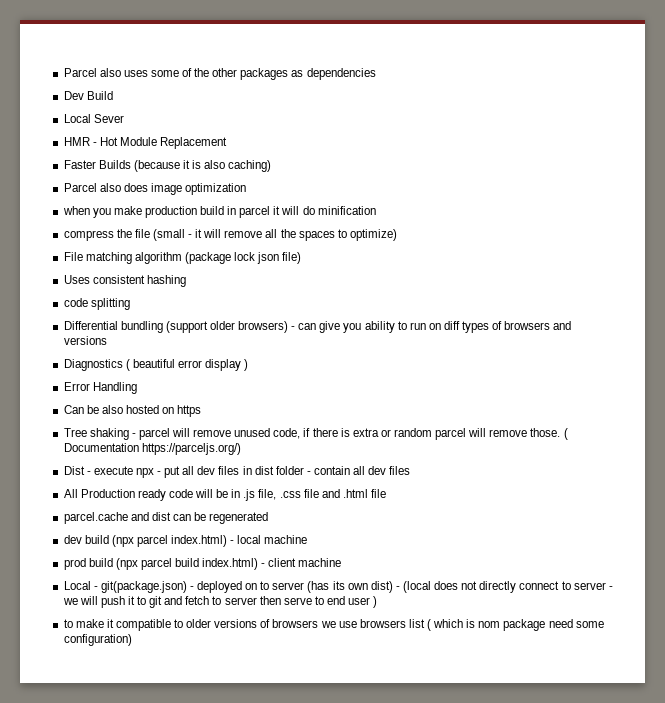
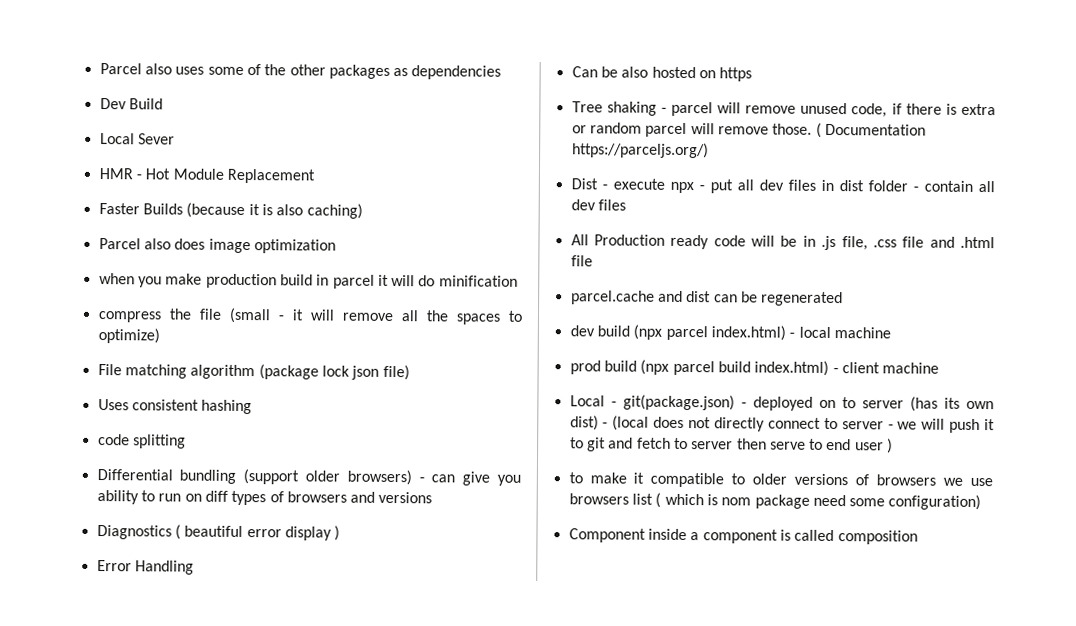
+ Component inside a component is called composition

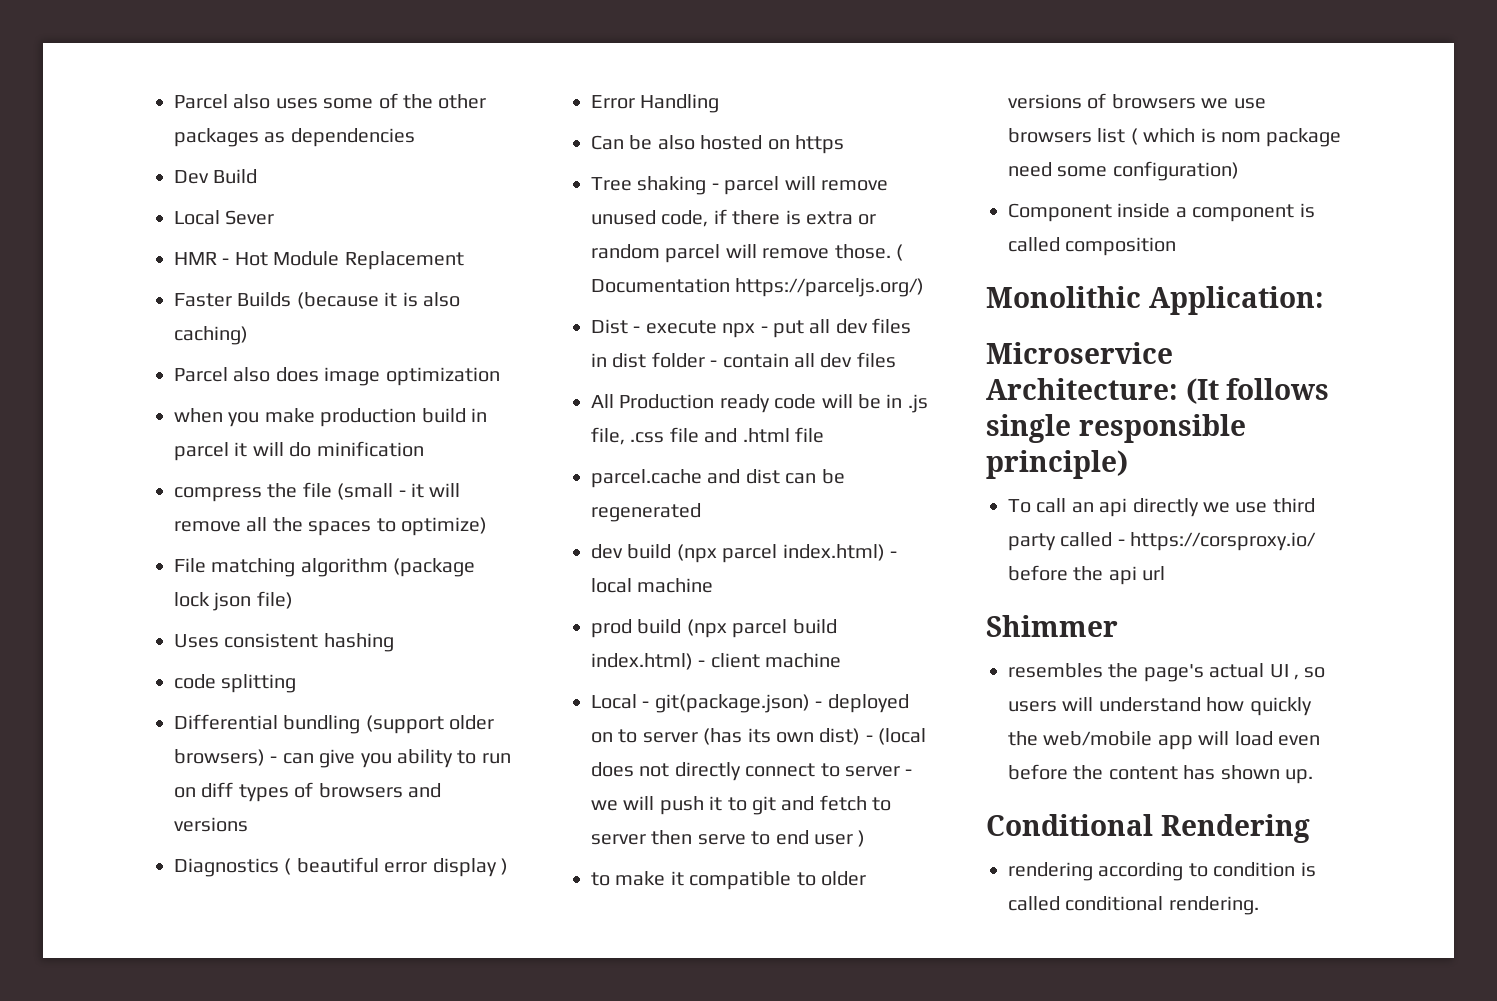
+ Monolithic Application:
+ Microservice Architecture: (It follows single responsible principle)
+ To call an api directly we use third party called - https://corsproxy.io/ before the api url
+ Shimmer
+ resembles the page's actual UI , so users will understand how quickly the web/mobile app will load even before the content has shown up.
+ Conditional Rendering
+ rendering according to condition is called conditional rendering.

